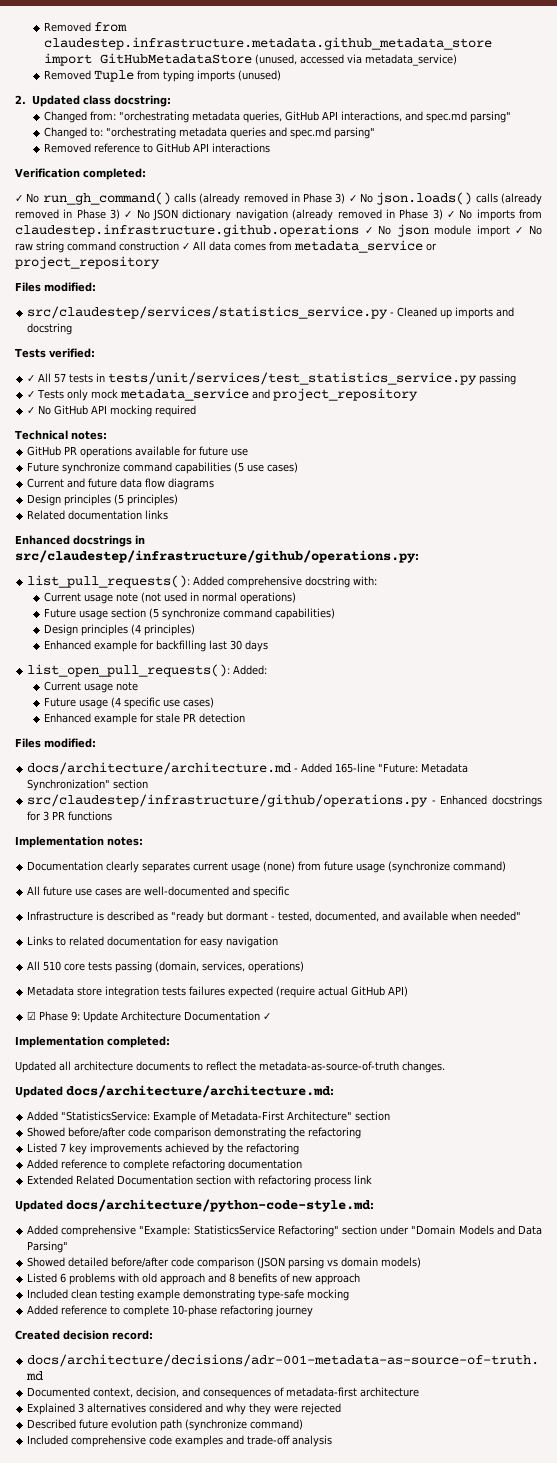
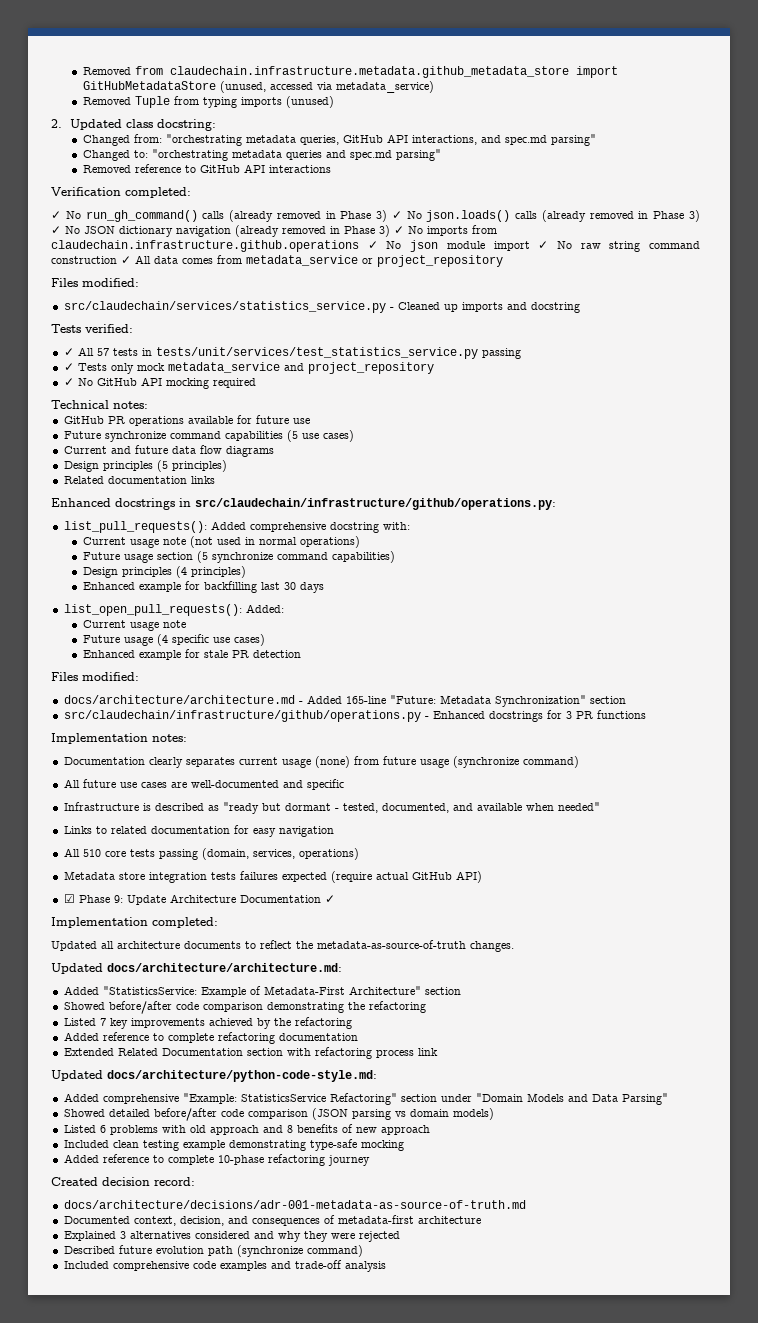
- Removed from claudestep.infrastructure.metadata.github_metadata_store import GitHubMetadataStore (unused, accessed via metadata_service)
+ Removed from claudechain.infrastructure.metadata.github_metadata_store import GitHubMetadataStore (unused, accessed via metadata_service)
- ✓ No run_gh_command() calls (already removed in Phase 3) ✓ No json.loads() calls (already removed in Phase 3) ✓ No JSON dictionary navigation (already removed in Phase 3) ✓ No imports from claudestep.infrastructure.github.operations ✓ No json module import ✓ No raw string command construction ✓ All data comes from metadata_service or project_repository
+ ✓ No run_gh_command() calls (already removed in Phase 3) ✓ No json.loads() calls (already removed in Phase 3) ✓ No JSON dictionary navigation (already removed in Phase 3) ✓ No imports from claudechain.infrastructure.github.operations ✓ No json module import ✓ No raw string command construction ✓ All data comes from metadata_service or project_repository
- src/claudestep/services/statistics_service.py - Cleaned up imports and docstring
+ src/claudechain/services/statistics_service.py - Cleaned up imports and docstring
- Enhanced docstrings in src/claudestep/infrastructure/github/operations.py:
+ Enhanced docstrings in src/claudechain/infrastructure/github/operations.py:
- src/claudestep/infrastructure/github/operations.py - Enhanced docstrings for 3 PR functions
+ src/claudechain/infrastructure/github/operations.py - Enhanced docstrings for 3 PR functions

